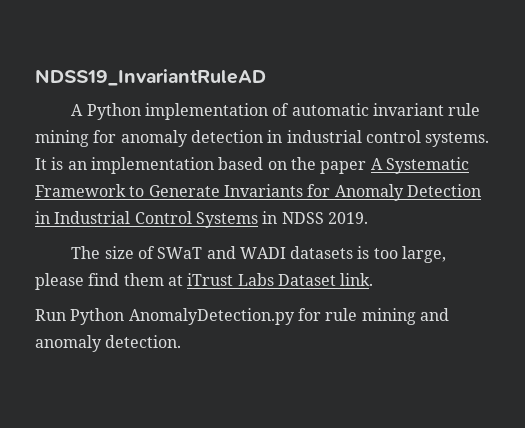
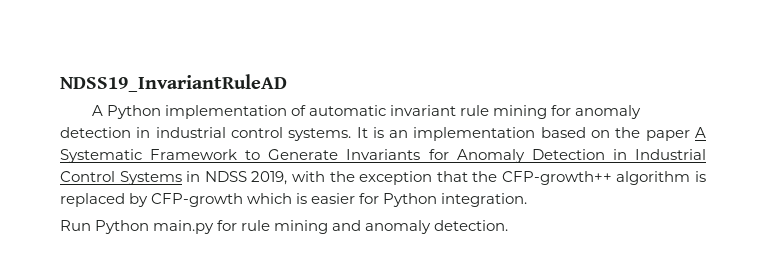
- It is an implementation based on the paper A Systematic Framework to Generate Invariants for Anomaly Detection in Industrial Control Systems in NDSS 2019.
- The size of SWaT and WADI datasets is too large, please find them at iTrust Labs Dataset link.
+ It is an implementation based on the paper A Systematic Framework to Generate Invariants for Anomaly Detection in Industrial Control Systems in NDSS 2019, with the exception that the CFP-growth++ algorithm is replaced by CFP-growth which is easier for Python integration.
- Run Python AnomalyDetection.py for rule mining and anomaly detection.
+ Run Python main.py for rule mining and anomaly detection.

